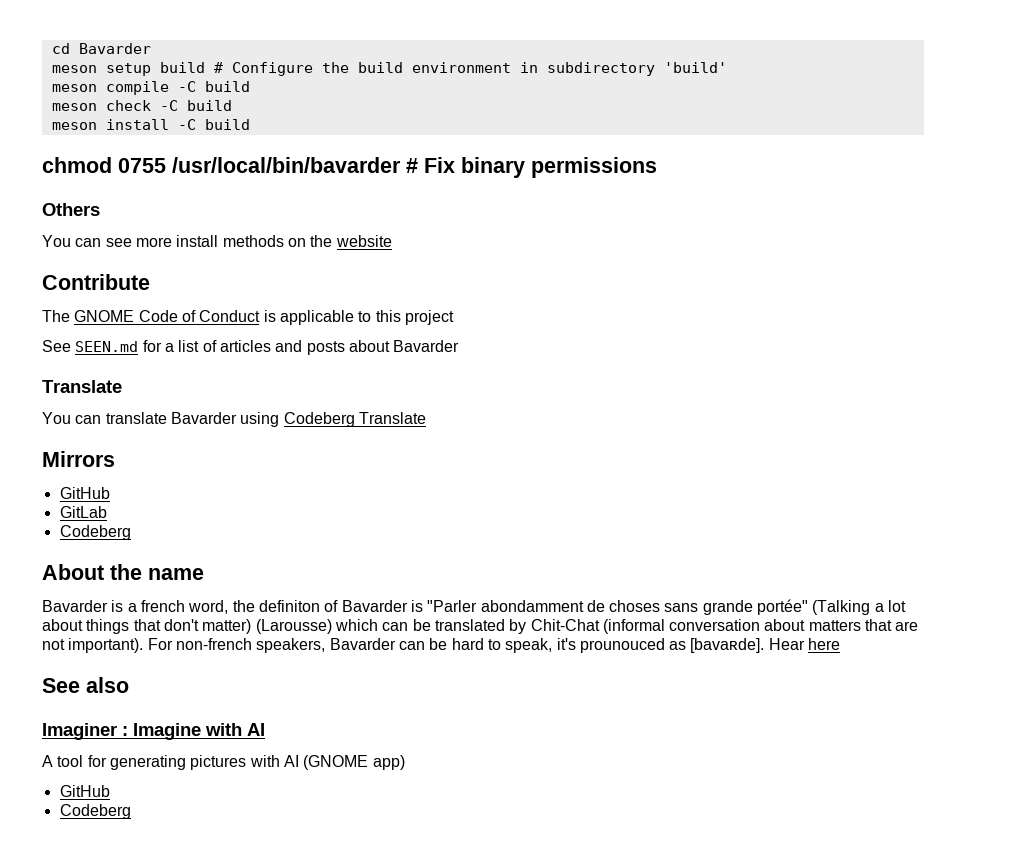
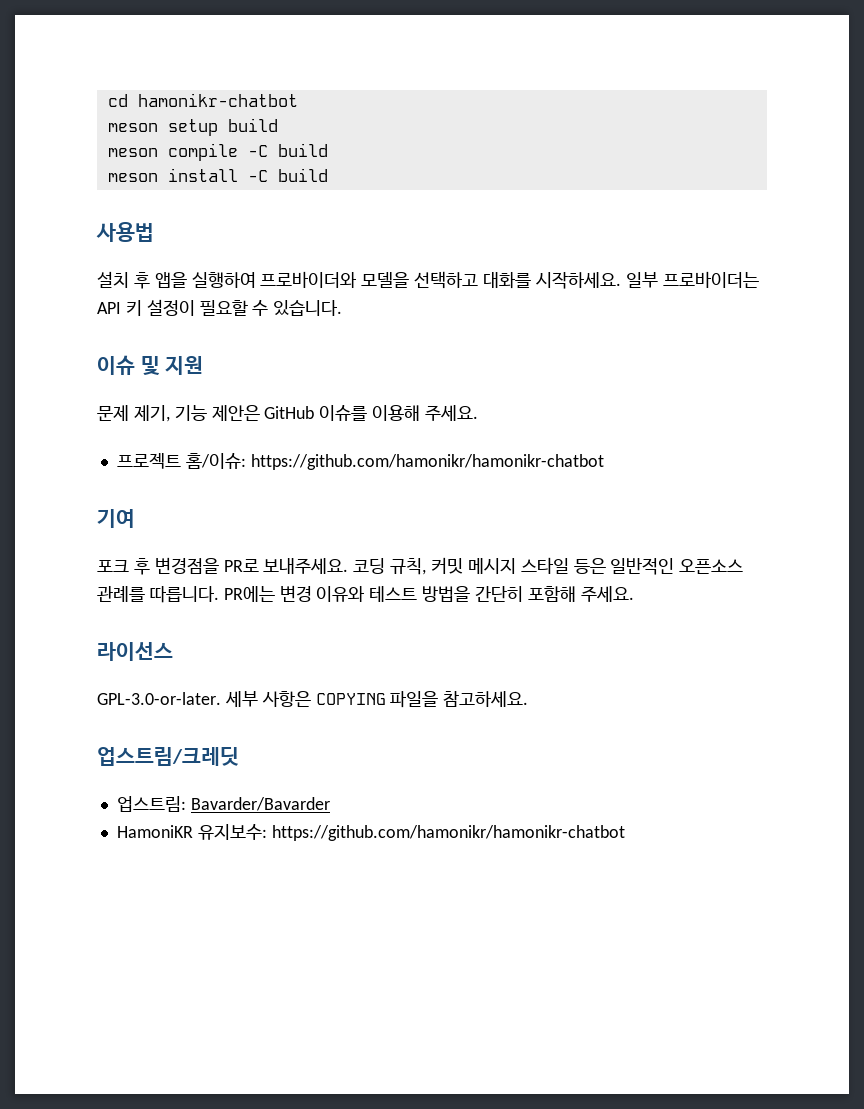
- cd Bavarder
+ cd hamonikr-chatbot
- meson setup build # Configure the build environment in subdirectory 'build'
+ meson setup build
- meson check -C build
- chmod 0755 /usr/local/bin/bavarder # Fix binary permissions
- Others
- You can see more install methods on the website
- Contribute
- The GNOME Code of Conduct is applicable to this project
- See SEEN.md for a list of articles and posts about Bavarder
- Translate
- You can translate Bavarder using Codeberg Translate
- Mirrors
- GitHub
- GitLab
- Codeberg
- About the name
- Bavarder is a french word, the definiton of Bavarder is "Parler abondamment de choses sans grande portée" (Talking a lot about things that don't matter) (Larousse) which can be translated by Chit-Chat (informal conversation about matters that are not important). For non-french speakers, Bavarder can be hard to speak, it's prounouced as [bavaʀde]. Hear here
- See also
- Imaginer : Imagine with AI
- A tool for generating pictures with AI (GNOME app)
- GitHub
- Codeberg
+ 사용법
+ 설치 후 앱을 실행하여 프로바이더와 모델을 선택하고 대화를 시작하세요. 일부 프로바이더는 API 키 설정이 필요할 수 있습니다.
+ 이슈 및 지원
+ 문제 제기, 기능 제안은 GitHub 이슈를 이용해 주세요.
+ 프로젝트 홈/이슈: https://github.com/hamonikr/hamonikr-chatbot
+ 기여
+ 포크 후 변경점을 PR로 보내주세요. 코딩 규칙, 커밋 메시지 스타일 등은 일반적인 오픈소스 관례를 따릅니다. PR에는 변경 이유와 테스트 방법을 간단히 포함해 주세요.
+ 라이선스
+ GPL-3.0-or-later. 세부 사항은 COPYING 파일을 참고하세요.
+ 업스트림/크레딧
+ 업스트림: Bavarder/Bavarder
+ HamoniKR 유지보수: https://github.com/hamonikr/hamonikr-chatbot

